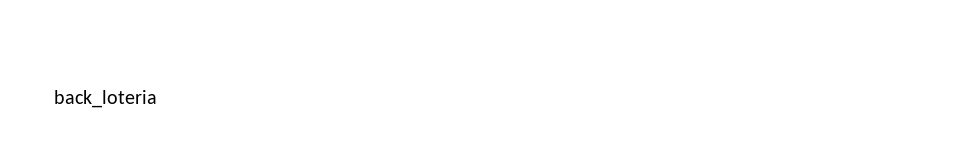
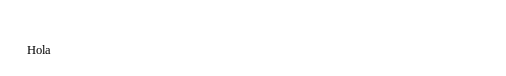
- back_loteria
+ Hola

